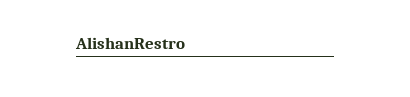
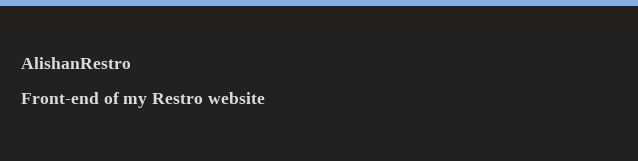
+ Front-end of my Restro website

